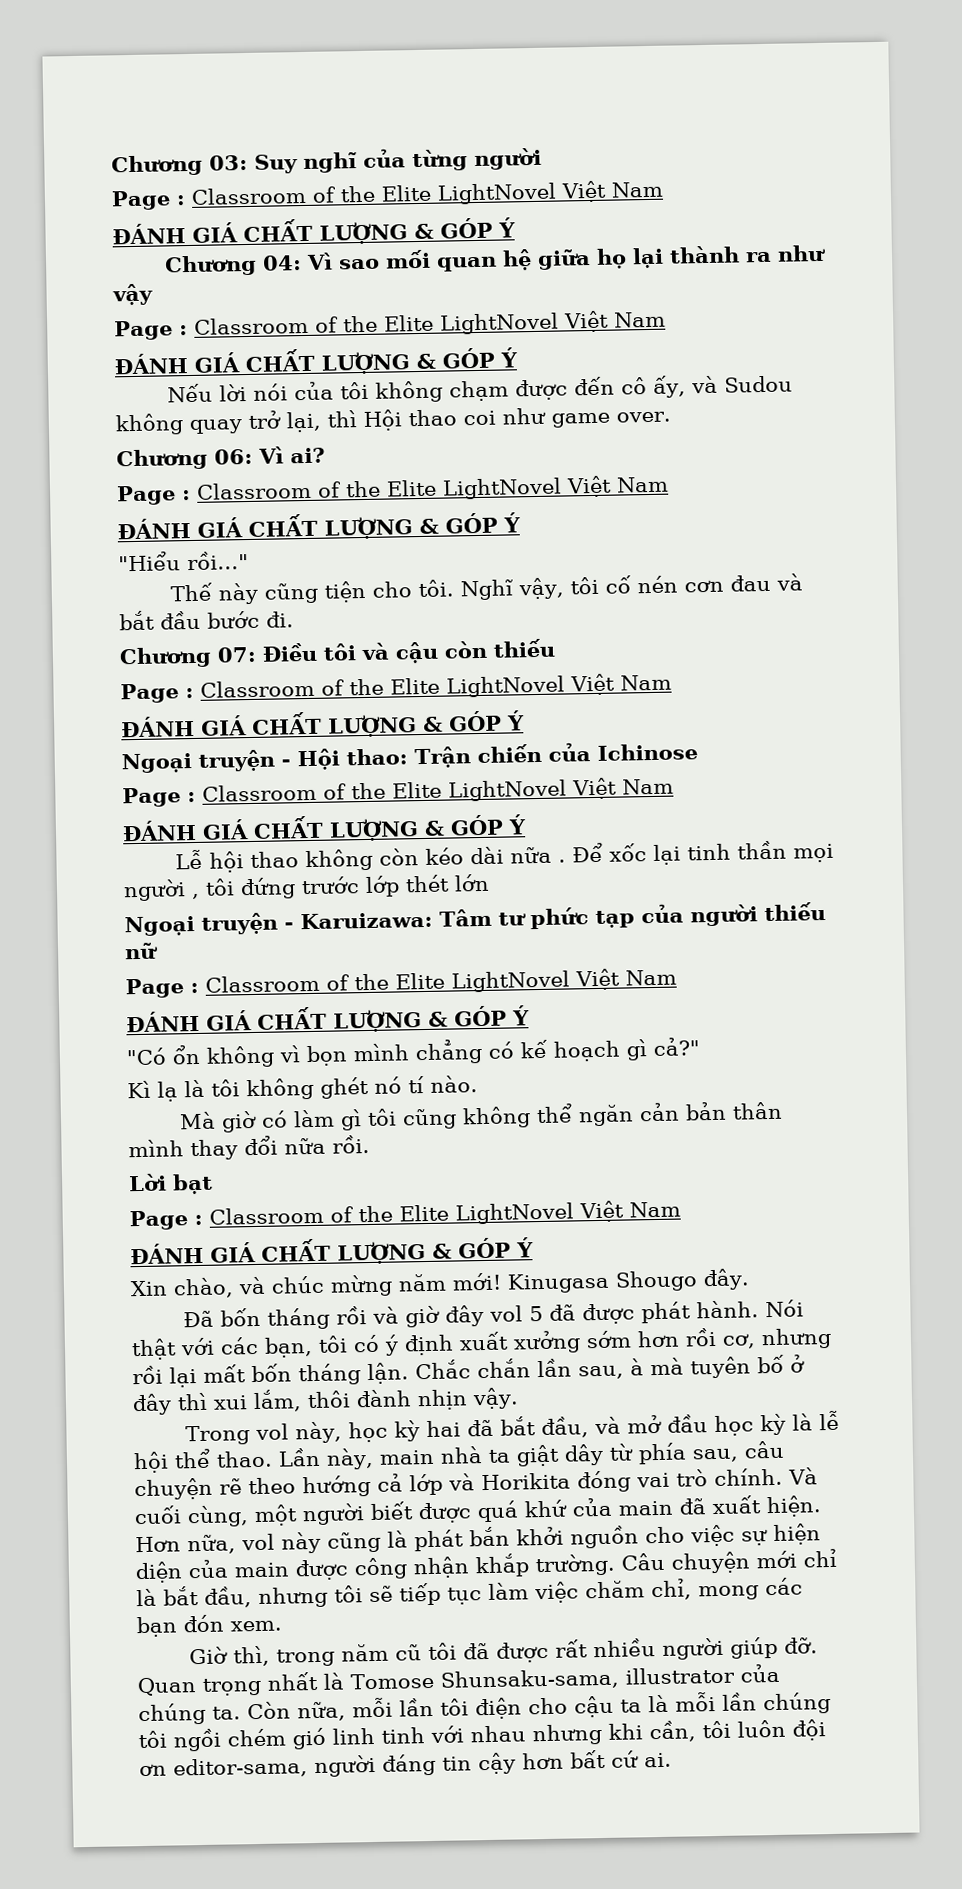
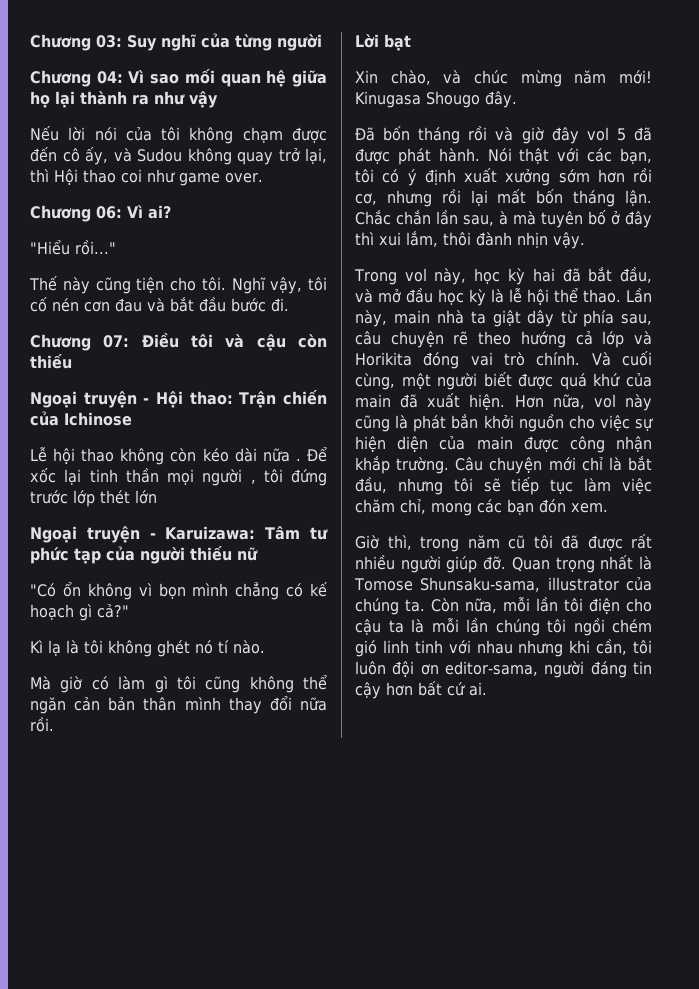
  Chương 03: Suy nghĩ của từng người
- Page : Classroom of the Elite LightNovel Việt Nam
- ĐÁNH GIÁ CHẤT LƯỢNG & GÓP Ý
  Chương 04: Vì sao mối quan hệ giữa họ lại thành ra như vậy
- Page : Classroom of the Elite LightNovel Việt Nam
- ĐÁNH GIÁ CHẤT LƯỢNG & GÓP Ý
  Chương 06: Vì ai?
- Page : Classroom of the Elite LightNovel Việt Nam
- ĐÁNH GIÁ CHẤT LƯỢNG & GÓP Ý
  Chương 07: Điều tôi và cậu còn thiếu
- Page : Classroom of the Elite LightNovel Việt Nam
- ĐÁNH GIÁ CHẤT LƯỢNG & GÓP Ý
  Ngoại truyện - Hội thao: Trận chiến của Ichinose
- Page : Classroom of the Elite LightNovel Việt Nam
- ĐÁNH GIÁ CHẤT LƯỢNG & GÓP Ý
  Ngoại truyện - Karuizawa: Tâm tư phức tạp của người thiếu nữ
- Page : Classroom of the Elite LightNovel Việt Nam
- ĐÁNH GIÁ CHẤT LƯỢNG & GÓP Ý
  Lời bạt
- Page : Classroom of the Elite LightNovel Việt Nam
- ĐÁNH GIÁ CHẤT LƯỢNG & GÓP Ý

